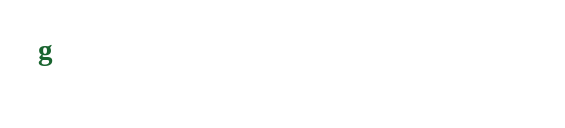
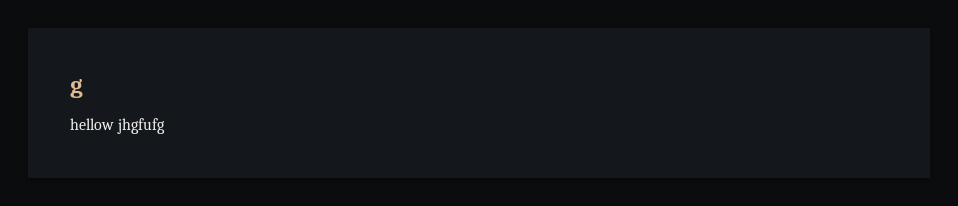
+ hellow jhgfufg

